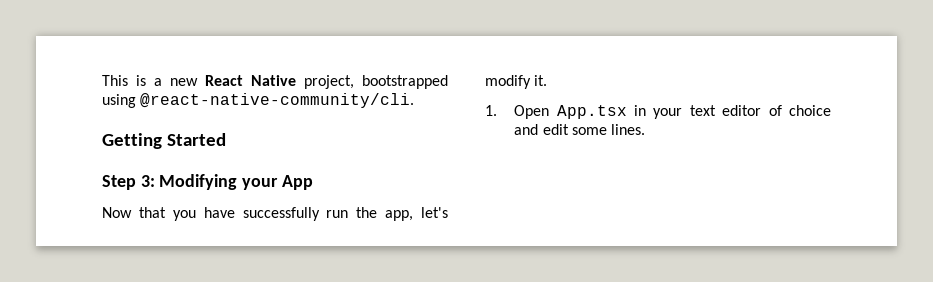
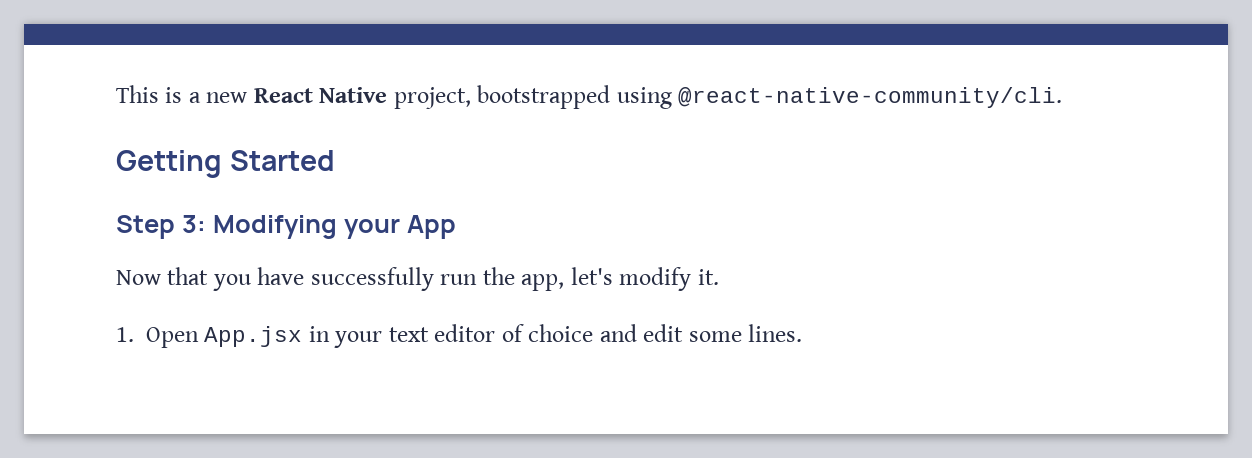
- 1. Open App.tsx in your text editor of choice and edit some lines.
+ 1. Open App.jsx in your text editor of choice and edit some lines.

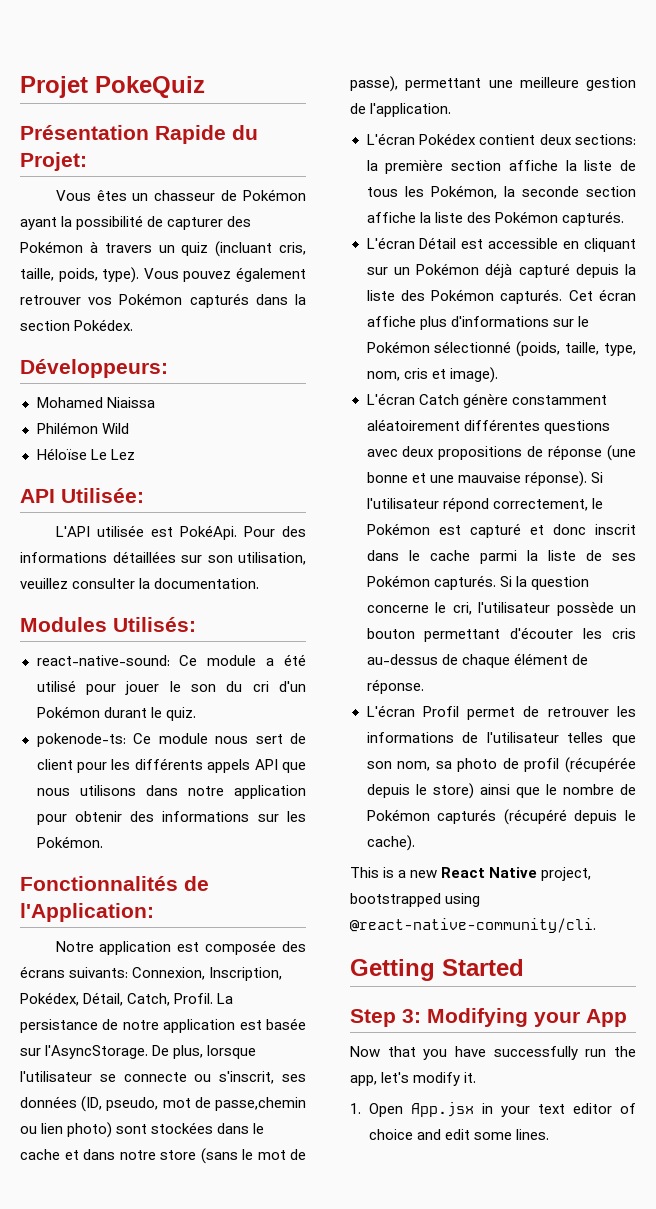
+ Projet PokeQuiz
+ Présentation Rapide du Projet:
+ Vous êtes un chasseur de Pokémon ayant la possibilité de capturer des Pokémon à travers un quiz (incluant cris, taille, poids, type). Vous pouvez également retrouver vos Pokémon capturés dans la section Pokédex.
+ Développeurs:
+ Mohamed Niaissa
+ Philémon Wild
+ Héloïse Le Lez
+ API Utilisée:
+ L'API utilisée est PokéApi. Pour des informations détaillées sur son utilisation, veuillez consulter la documentation.
+ Modules Utilisés:
+ react-native-sound: Ce module a été utilisé pour jouer le son du cri d'un Pokémon durant le quiz.
+ pokenode-ts: Ce module nous sert de client pour les différents appels API que nous utilisons dans notre application pour obtenir des informations sur les Pokémon.
+ Fonctionnalités de l'Application:
+ Notre application est composée des écrans suivants: Connexion, Inscription, Pokédex, Détail, Catch, Profil. La persistance de notre application est basée sur l'AsyncStorage. De plus, lorsque l'utilisateur se connecte ou s'inscrit, ses données (ID, pseudo, mot de passe,chemin ou lien photo) sont stockées dans le cache et dans notre store (sans le mot de passe), permettant une meilleure gestion de l'application.
+ L'écran Pokédex contient deux sections: la première section affiche la liste de tous les Pokémon, la seconde section affiche la liste des Pokémon capturés.
+ L'écran Détail est accessible en cliquant sur un Pokémon déjà capturé depuis la liste des Pokémon capturés. Cet écran affiche plus d'informations sur le Pokémon sélectionné (poids, taille, type, nom, cris et image).
+ L'écran Catch génère constamment aléatoirement différentes questions avec deux propositions de réponse (une bonne et une mauvaise réponse). Si l'utilisateur répond correctement, le Pokémon est capturé et donc inscrit dans le cache parmi la liste de ses Pokémon capturés. Si la question concerne le cri, l'utilisateur possède un bouton permettant d'écouter les cris au-dessus de chaque élément de réponse.
+ L'écran Profil permet de retrouver les informations de l'utilisateur telles que son nom, sa photo de profil (récupérée depuis le store) ainsi que le nombre de Pokémon capturés (récupéré depuis le cache).

